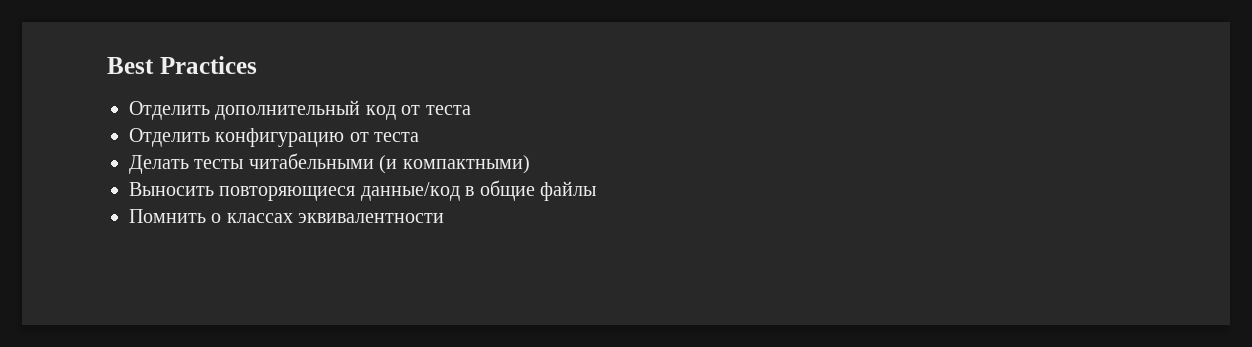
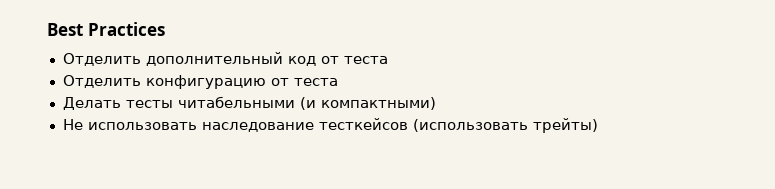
- Выносить повторяющиеся данные/код в общие файлы
- Помнить о классах эквивалентности
+ Не использовать наследование тесткейсов (использовать трейты)

